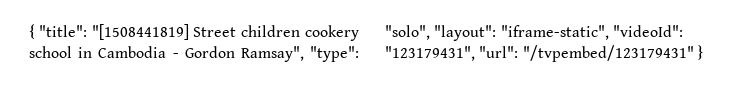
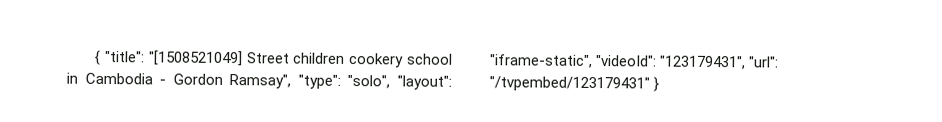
- { "title": "[1508441819] Street children cookery school in Cambodia - Gordon Ramsay", "type": "solo", "layout": "iframe-static", "videoId": "123179431", "url": "/tvpembed/123179431" }
+ { "title": "[1508521049] Street children cookery school in Cambodia - Gordon Ramsay", "type": "solo", "layout": "iframe-static", "videoId": "123179431", "url": "/tvpembed/123179431" }

